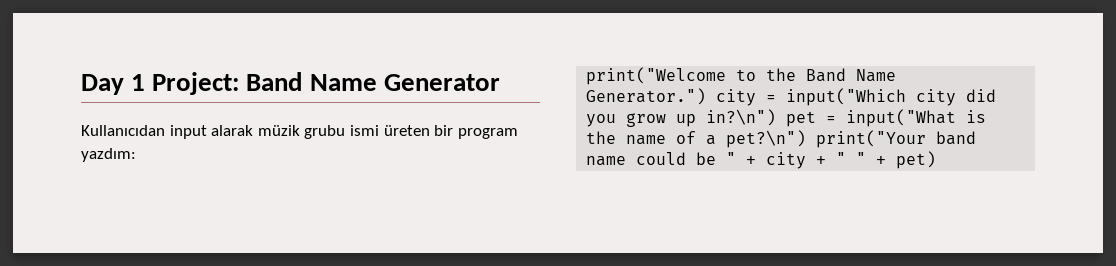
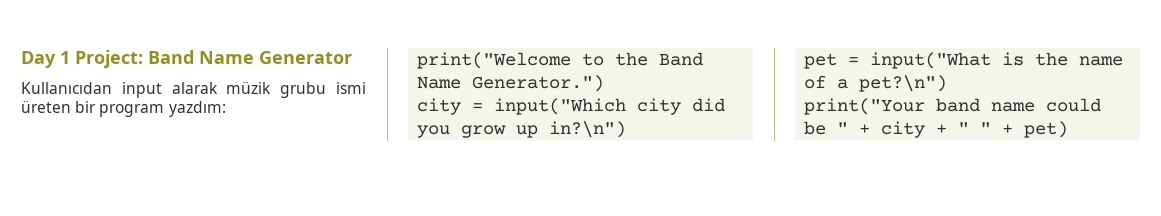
- print("Welcome to the Band Name Generator.") city = input("Which city did you grow up in?\n") pet = input("What is the name of a pet?\n") print("Your band name could be " + city + " " + pet)
+ print("Welcome to the Band Name Generator.")
+ city = input("Which city did you grow up in?\n")
+ pet = input("What is the name of a pet?\n")
+ print("Your band name could be " + city + " " + pet)

